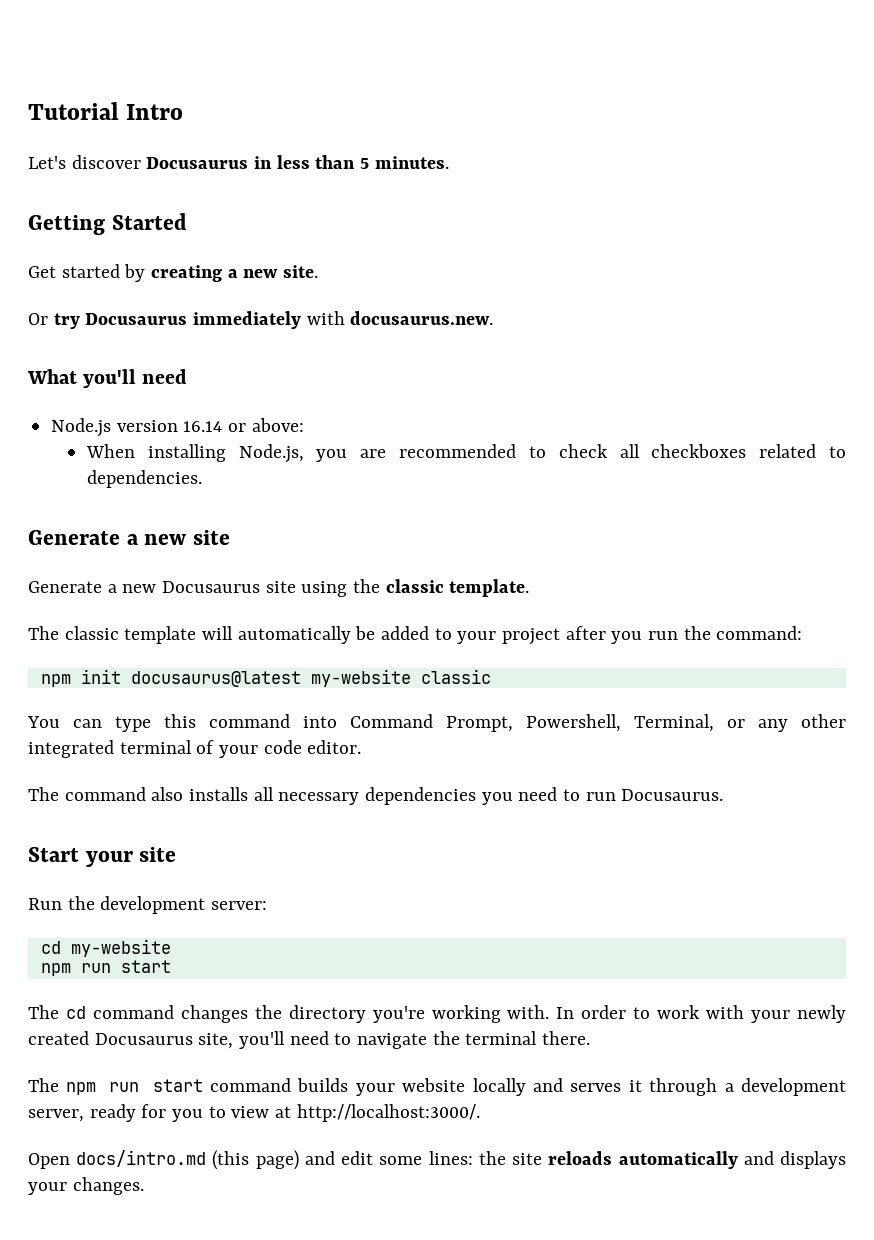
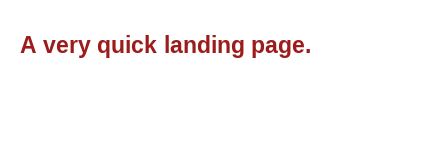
- Tutorial Intro
- Let's discover Docusaurus in less than 5 minutes.
- Getting Started
- Get started by creating a new site.
- Or try Docusaurus immediately with docusaurus.new.
- What you'll need
- Node.js version 16.14 or above:
- When installing Node.js, you are recommended to check all checkboxes related to dependencies.
- Generate a new site
- Generate a new Docusaurus site using the classic template.
- The classic template will automatically be added to your project after you run the command:
- npm init docusaurus@latest my-website classic
- You can type this command into Command Prompt, Powershell, Terminal, or any other integrated terminal of your code editor.
- The command also installs all necessary dependencies you need to run Docusaurus.
- Start your site
- Run the development server:
- cd my-website
- npm run start
- The cd command changes the directory you're working with. In order to work with your newly created Docusaurus site, you'll need to navigate the terminal there.
- The npm run start command builds your website locally and serves it through a development server, ready for you to view at http://localhost:3000/.
- Open docs/intro.md (this page) and edit some lines: the site reloads automatically and displays your changes.
+ A very quick landing page.

